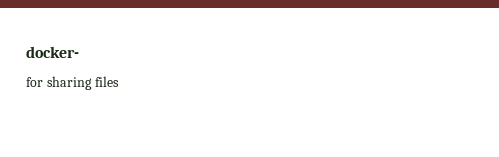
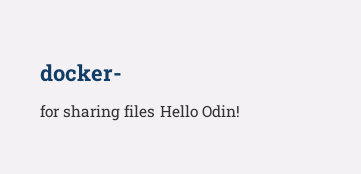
- for sharing files
+ for sharing files Hello Odin!

